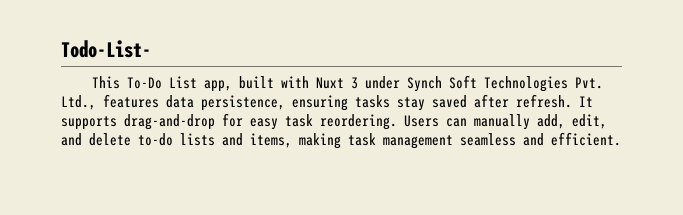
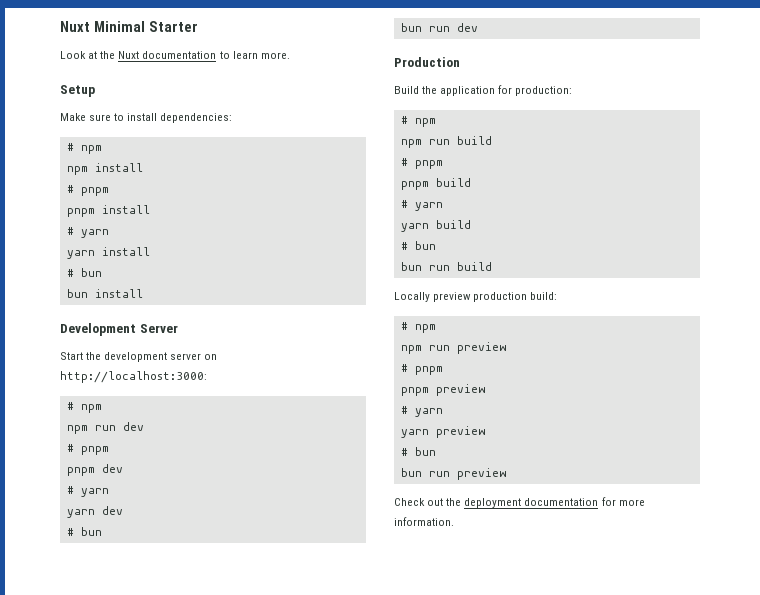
- Todo-List-
- This To-Do List app, built with Nuxt 3 under Synch Soft Technologies Pvt. Ltd., features data persistence, ensuring tasks stay saved after refresh. It supports drag-and-drop for easy task reordering. Users can manually add, edit, and delete to-do lists and items, making task management seamless and efficient.
+ Nuxt Minimal Starter
+ Look at the Nuxt documentation to learn more.
+ Setup
+ Make sure to install dependencies:
+ # npm
+ npm install
+ # pnpm
+ pnpm install
+ # yarn
+ yarn install
+ # bun
+ bun install
+ Development Server
+ Start the development server on http://localhost:3000:
+ # npm
+ npm run dev
+ # pnpm
+ pnpm dev
+ # yarn
+ yarn dev
+ # bun
+ bun run dev
+ Production
+ Build the application for production:
+ # npm
+ npm run build
+ # pnpm
+ pnpm build
+ # yarn
+ yarn build
+ # bun
+ bun run build
+ Locally preview production build:
+ # npm
+ npm run preview
+ # pnpm
+ pnpm preview
+ # yarn
+ yarn preview
+ # bun
+ bun run preview
+ Check out the deployment documentation for more information.

